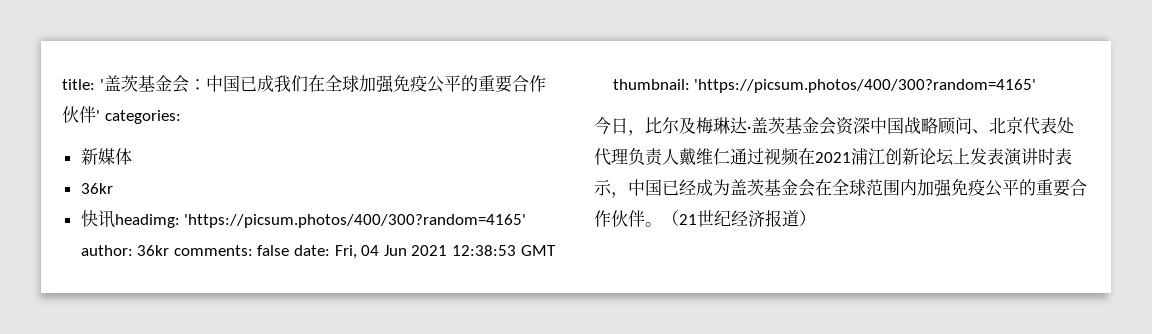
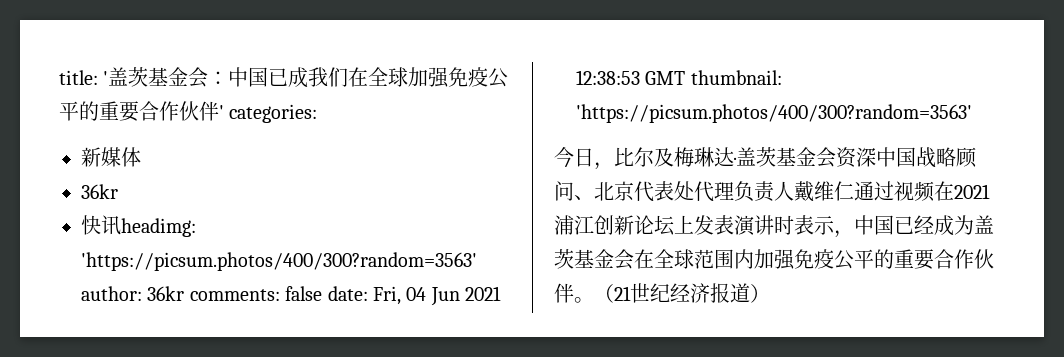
- 快讯headimg: 'https://picsum.photos/400/300?random=4165' author: 36kr comments: false date: Fri, 04 Jun 2021 12:38:53 GMT thumbnail: 'https://picsum.photos/400/300?random=4165'
+ 快讯headimg: 'https://picsum.photos/400/300?random=3563' author: 36kr comments: false date: Fri, 04 Jun 2021 12:38:53 GMT thumbnail: 'https://picsum.photos/400/300?random=3563'

